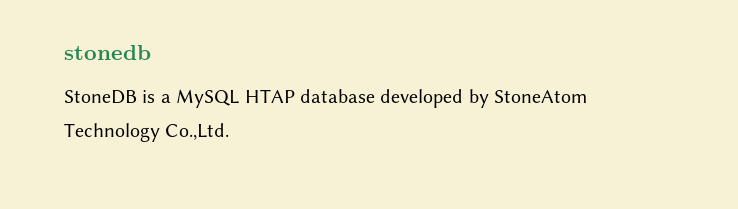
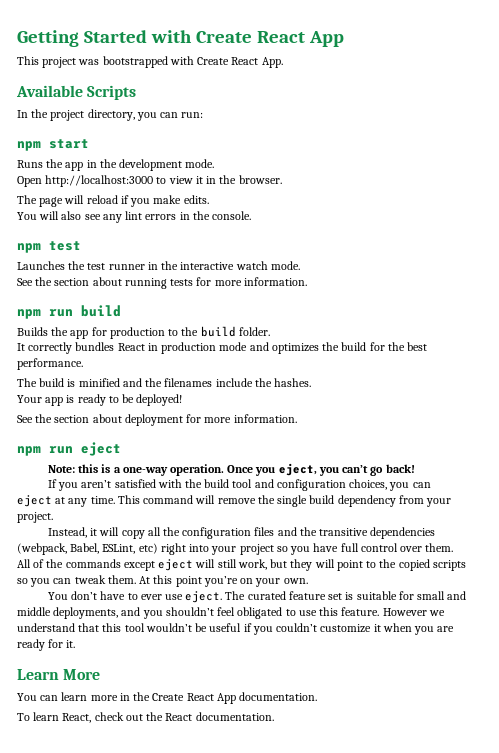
- stonedb
- StoneDB is a MySQL HTAP database developed by StoneAtom Technology Co.,Ltd.
+ Getting Started with Create React App
+ This project was bootstrapped with Create React App.
+ Available Scripts
+ In the project directory, you can run:
+ npm start
+ Runs the app in the development mode.
+ Open http://localhost:3000 to view it in the browser.
+ The page will reload if you make edits.
+ You will also see any lint errors in the console.
+ npm test
+ Launches the test runner in the interactive watch mode.
+ See the section about running tests for more information.
+ npm run build
+ Builds the app for production to the build folder.
+ It correctly bundles React in production mode and optimizes the build for the best performance.
+ The build is minified and the filenames include the hashes.
+ Your app is ready to be deployed!
+ See the section about deployment for more information.
+ npm run eject
+ Note: this is a one-way operation. Once you eject, you can’t go back!
+ If you aren’t satisfied with the build tool and configuration choices, you can eject at any time. This command will remove the single build dependency from your project.
+ Instead, it will copy all the configuration files and the transitive dependencies (webpack, Babel, ESLint, etc) right into your project so you have full control over them. All of the commands except eject will still work, but they will point to the copied scripts so you can tweak them. At this point you’re on your own.
+ You don’t have to ever use eject. The curated feature set is suitable for small and middle deployments, and you shouldn’t feel obligated to use this feature. However we understand that this tool wouldn’t be useful if you couldn’t customize it when you are ready for it.
+ Learn More
+ You can learn more in the Create React App documentation.
+ To learn React, check out the React documentation.

